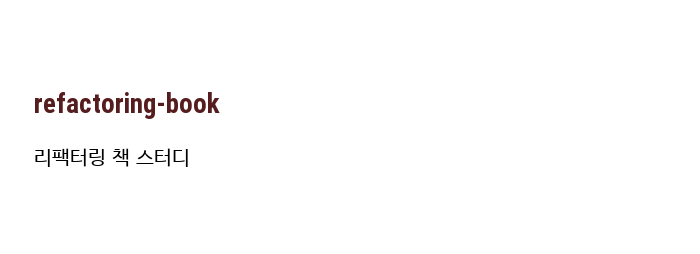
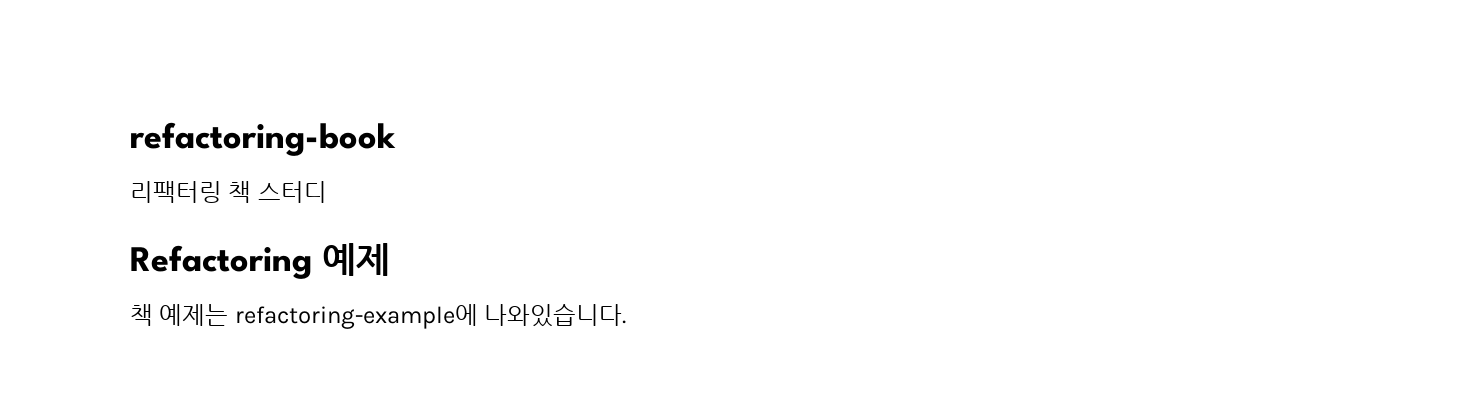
+ Refactoring 예제
+ 책 예제는 refactoring-example에 나와있습니다.

